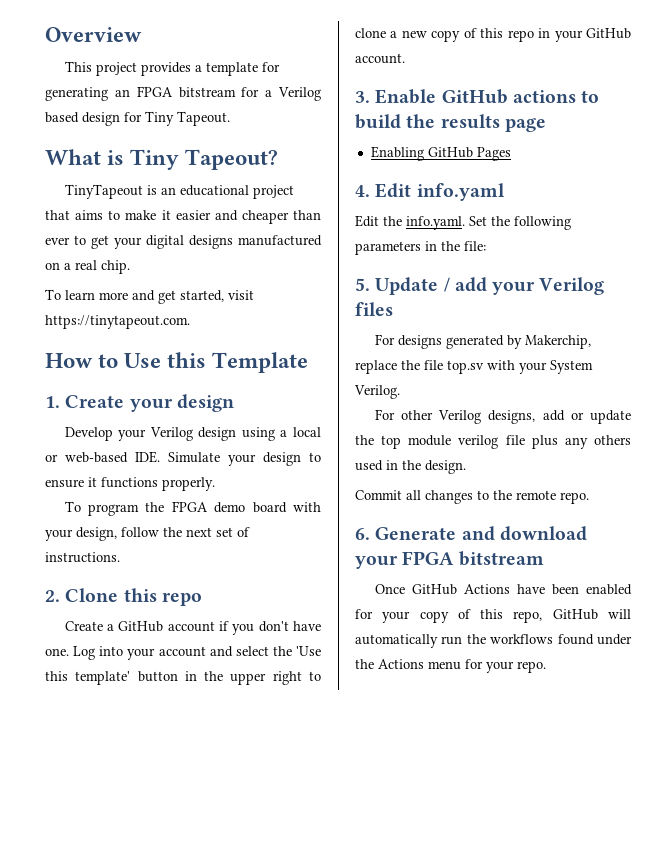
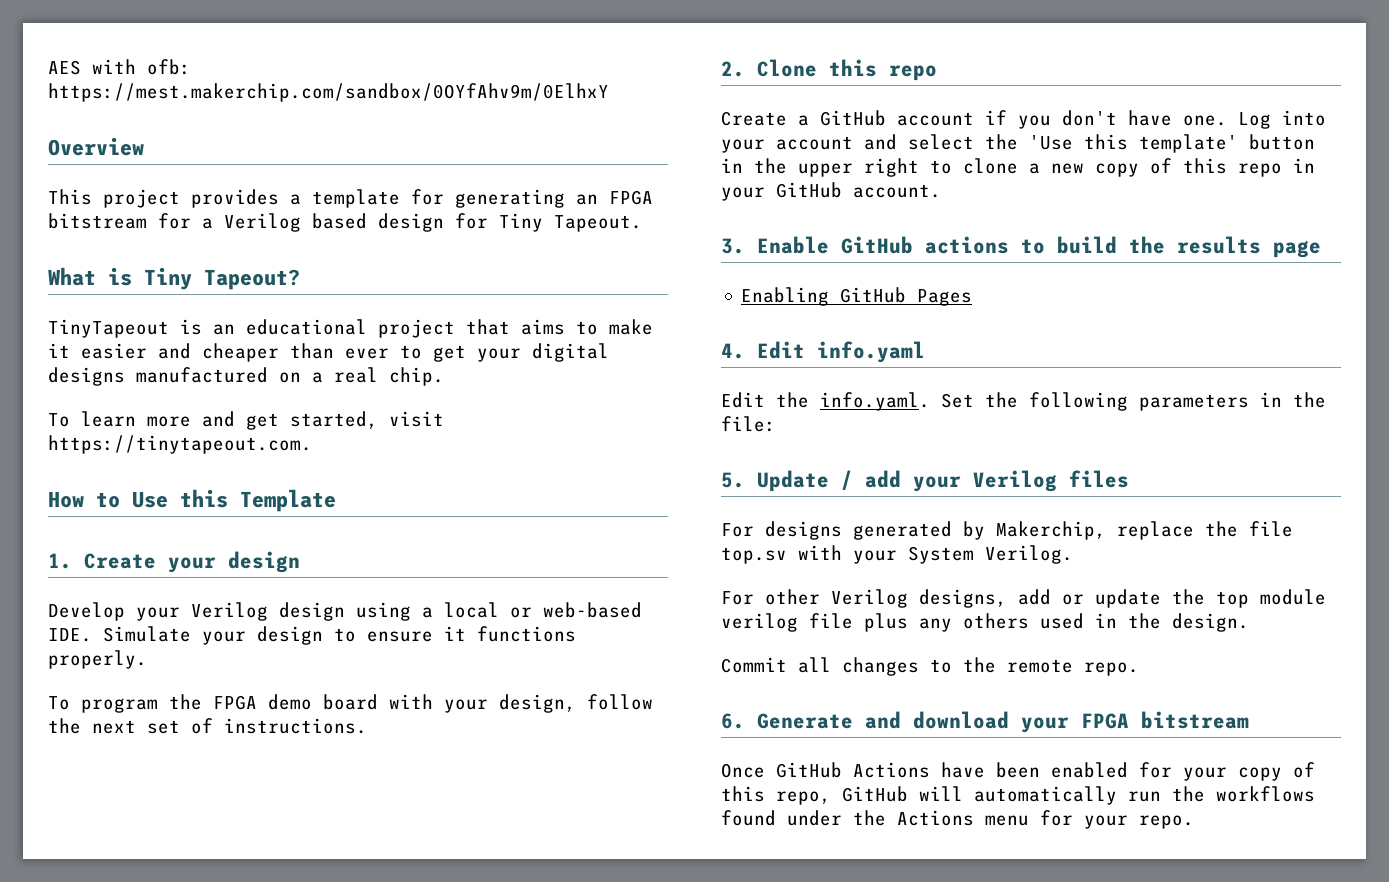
+ AES with ofb: https://mest.makerchip.com/sandbox/0OYfAhv9m/0ElhxY

